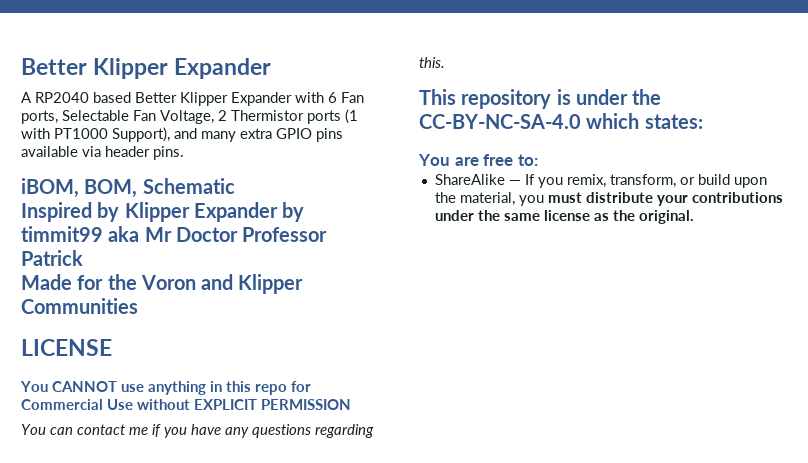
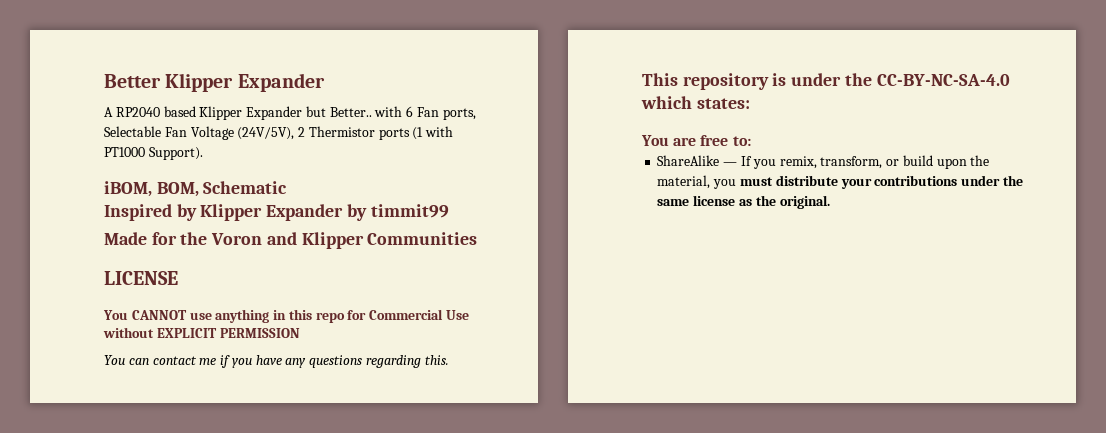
- A RP2040 based Better Klipper Expander with 6 Fan ports, Selectable Fan Voltage, 2 Thermistor ports (1 with PT1000 Support), and many extra GPIO pins available via header pins.
+ A RP2040 based Klipper Expander but Better.. with 6 Fan ports, Selectable Fan Voltage (24V/5V), 2 Thermistor ports (1 with PT1000 Support).
- Inspired by Klipper Expander by timmit99 aka Mr Doctor Professor Patrick
+ Inspired by Klipper Expander by timmit99

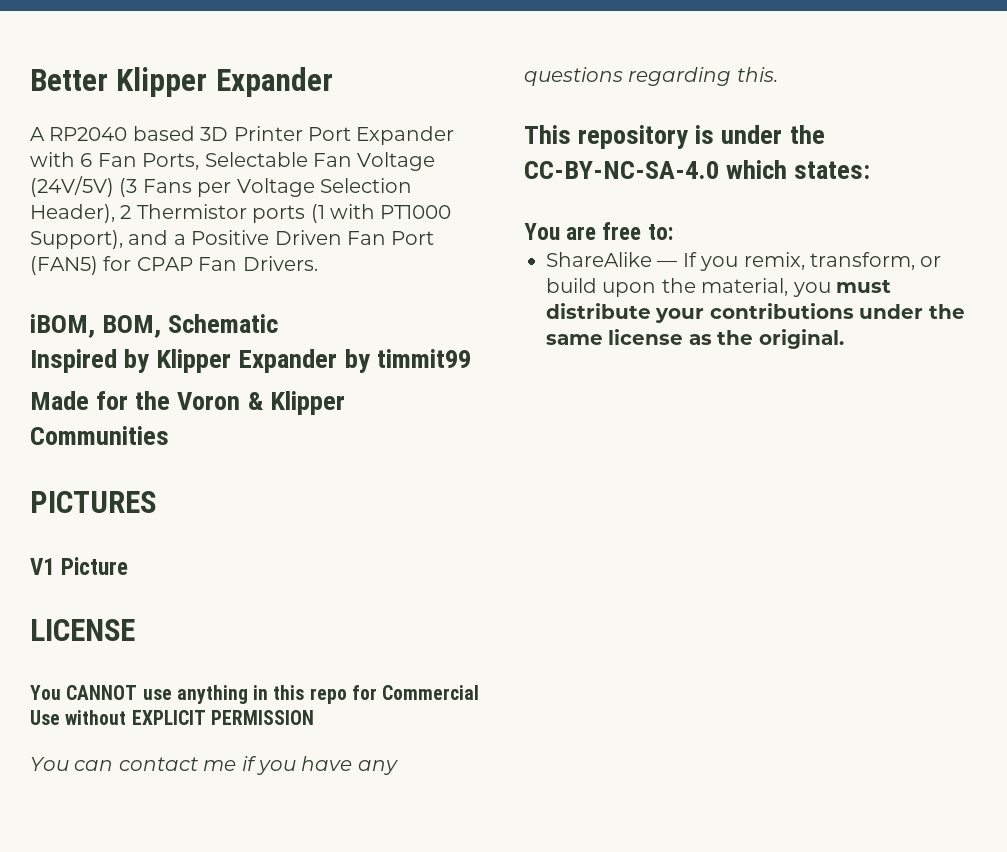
- A RP2040 based Klipper Expander but Better.. with 6 Fan ports, Selectable Fan Voltage (24V/5V), 2 Thermistor ports (1 with PT1000 Support).
+ A RP2040 based 3D Printer Port Expander with 6 Fan Ports, Selectable Fan Voltage (24V/5V) (3 Fans per Voltage Selection Header), 2 Thermistor ports (1 with PT1000 Support), and a Positive Driven Fan Port (FAN5) for CPAP Fan Drivers.
- Made for the Voron and Klipper Communities
+ Made for the Voron & Klipper Communities
+ PICTURES
+ V1 Picture

